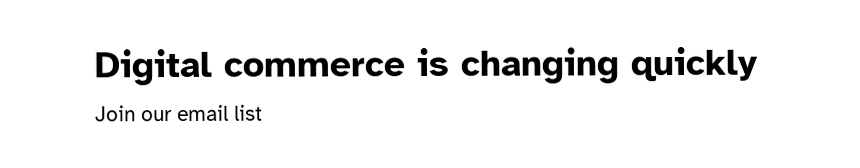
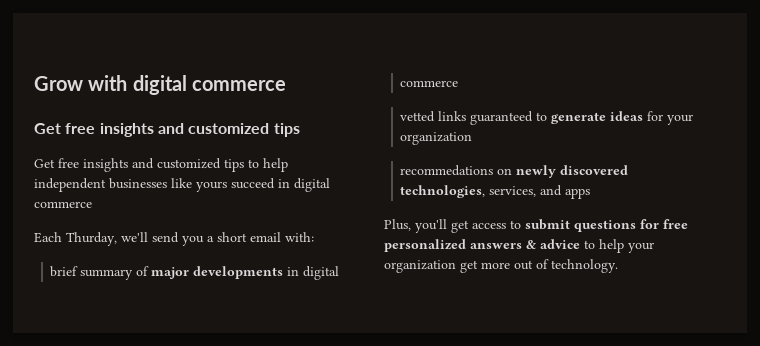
- Digital commerce is changing quickly
- Join our email list
+ Grow with digital commerce
+ Get free insights and customized tips
+ Get free insights and customized tips to help independent businesses like yours succeed in digital commerce
+ Each Thurday, we'll send you a short email with:
+ brief summary of major developments in digital commerce
+ vetted links guaranteed to generate ideas for your organization
+ recommedations on newly discovered technologies, services, and apps
+ Plus, you'll get access to submit questions for free personalized answers & advice to help your organization get more out of technology.

